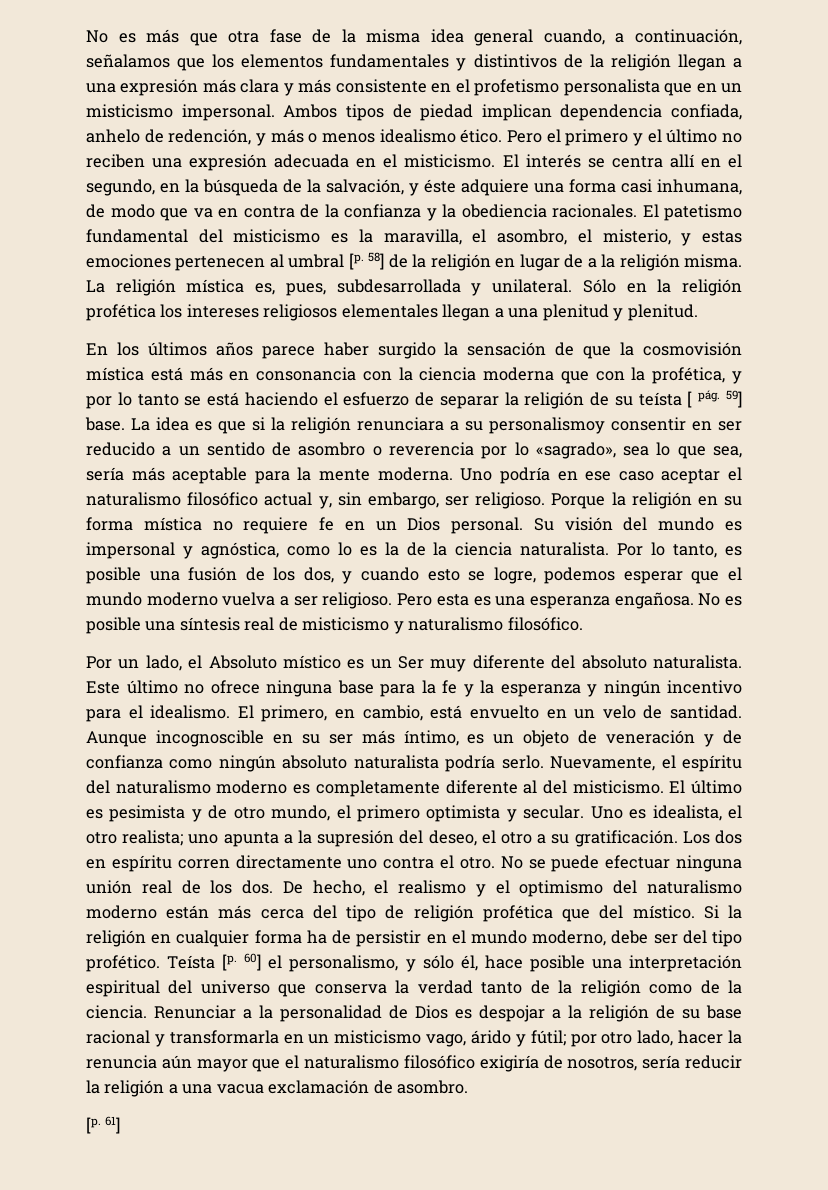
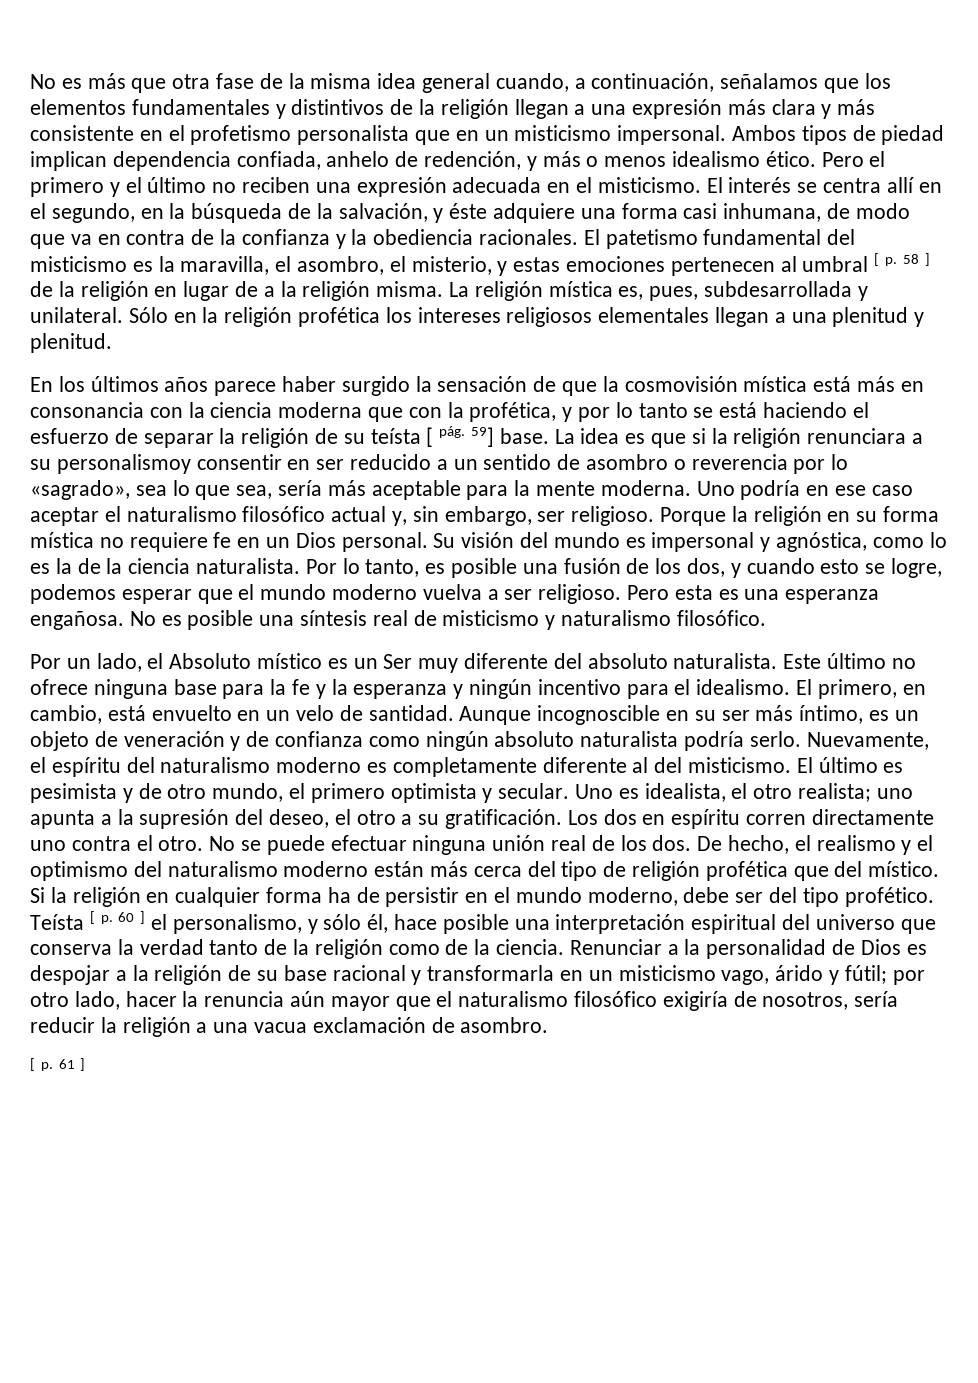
- El patetismo fundamental del misticismo es la maravilla, el asombro, el misterio, y estas emociones pertenecen al umbral [p. 58] de la religión en lugar de a la religión misma.
+ El patetismo fundamental del misticismo es la maravilla, el asombro, el misterio, y estas emociones pertenecen al umbral [ p. 58 ] de la religión en lugar de a la religión misma.
- Teísta [p. 60] el personalismo, y sólo él, hace posible una interpretación espiritual del universo que conserva la verdad tanto de la religión como de la ciencia.
+ Teísta [ p. 60 ] el personalismo, y sólo él, hace posible una interpretación espiritual del universo que conserva la verdad tanto de la religión como de la ciencia.
- [p. 61]
+ [ p. 61 ]

